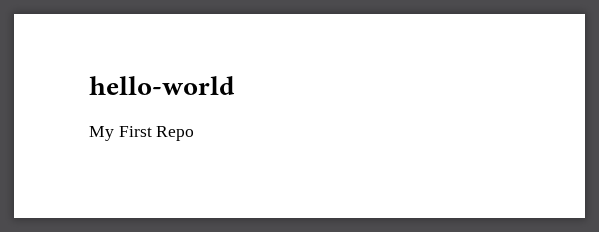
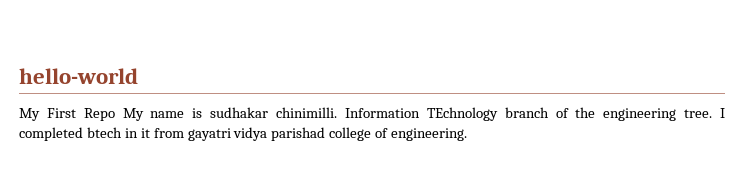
- My First Repo
+ My First Repo My name is sudhakar chinimilli. Information TEchnology branch of the engineering tree. I completed btech in it from gayatri vidya parishad college of engineering.

